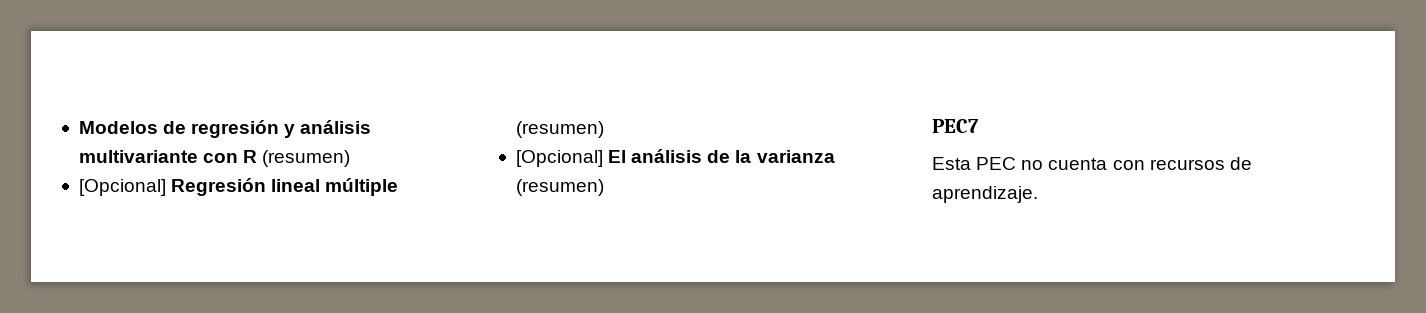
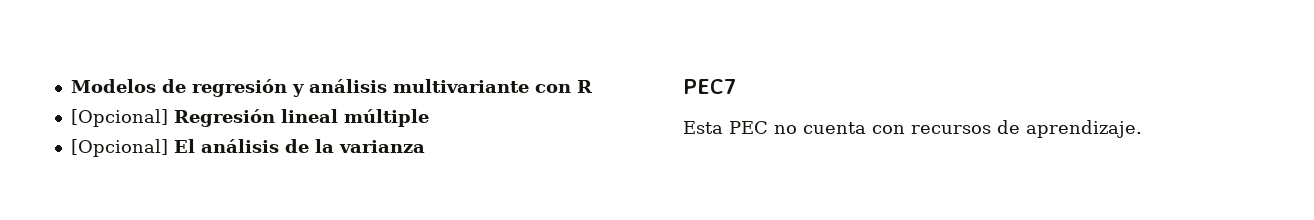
- Modelos de regresión y análisis multivariante con R (resumen)
+ Modelos de regresión y análisis multivariante con R
- [Opcional] Regresión lineal múltiple (resumen)
+ [Opcional] Regresión lineal múltiple
- [Opcional] El análisis de la varianza (resumen)
+ [Opcional] El análisis de la varianza

